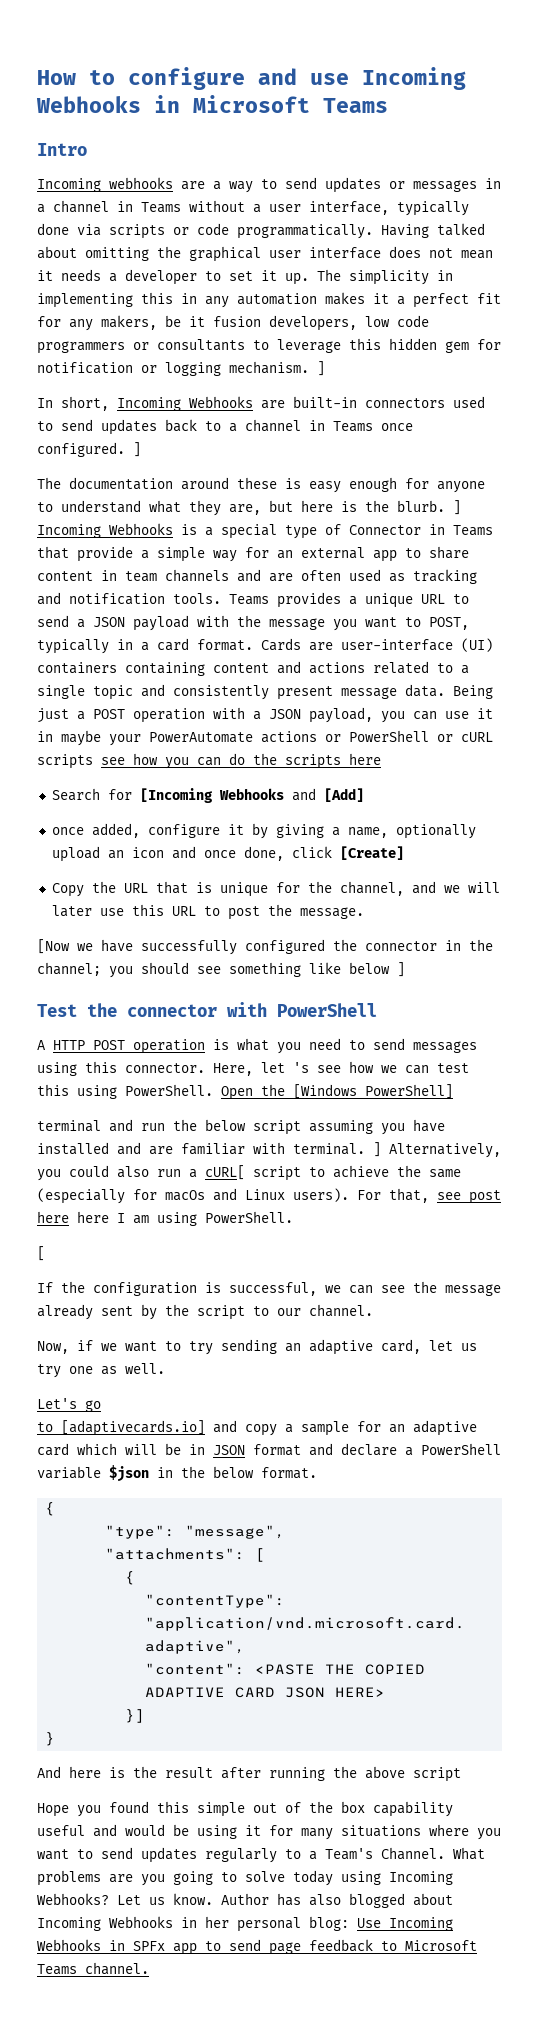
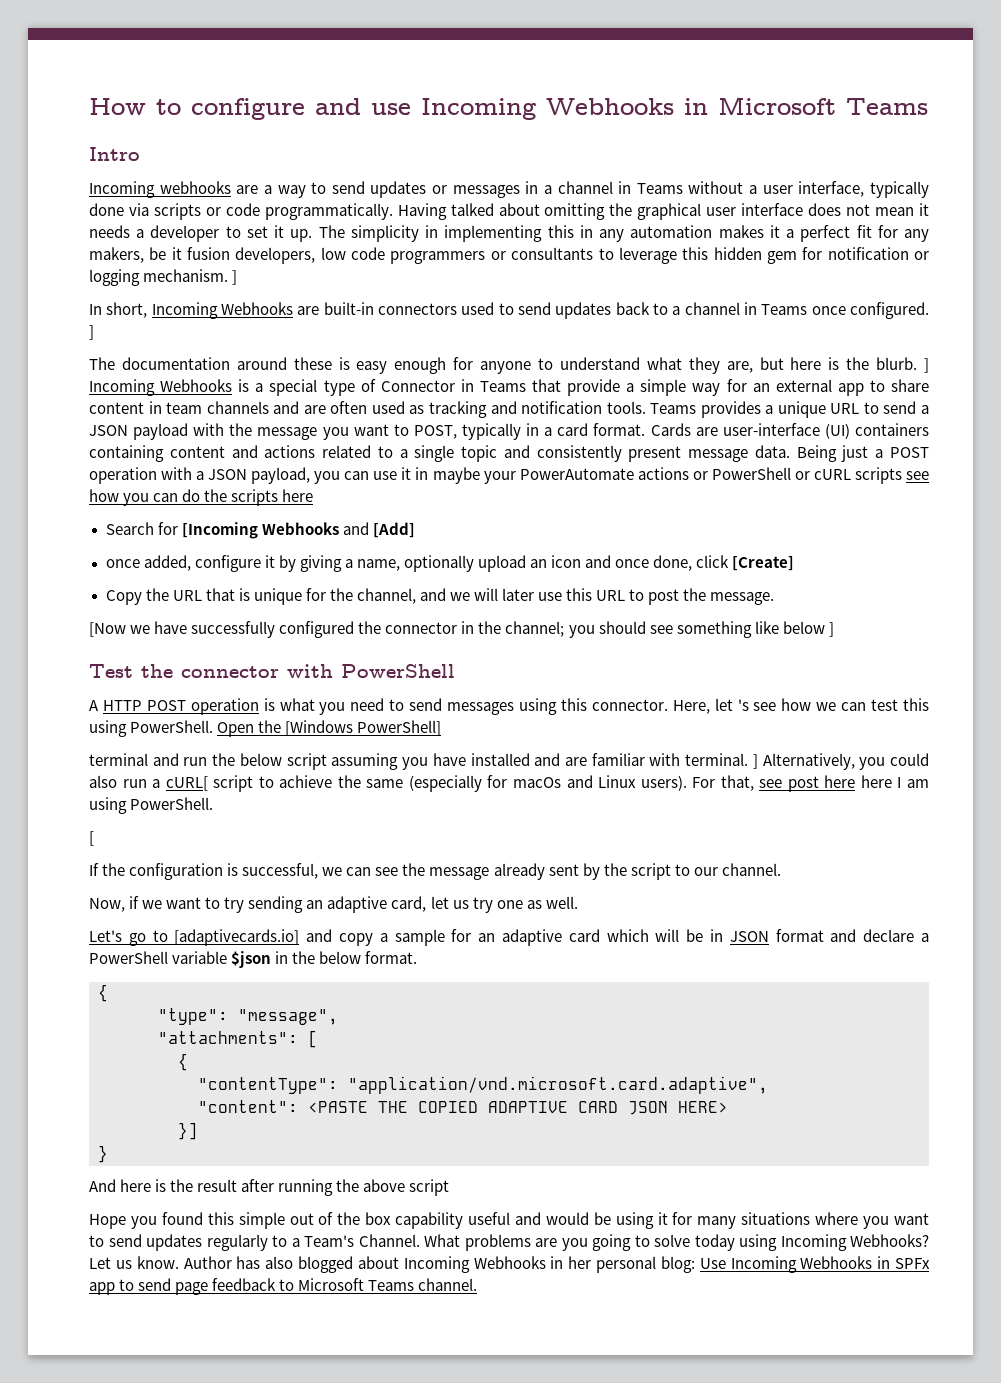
- Let's go
- to [adaptivecards.io] and copy a sample for an adaptive card which will be in JSON format and declare a PowerShell variable $json in the below format.
+ Let's go to [adaptivecards.io] and copy a sample for an adaptive card which will be in JSON format and declare a PowerShell variable $json in the below format.

